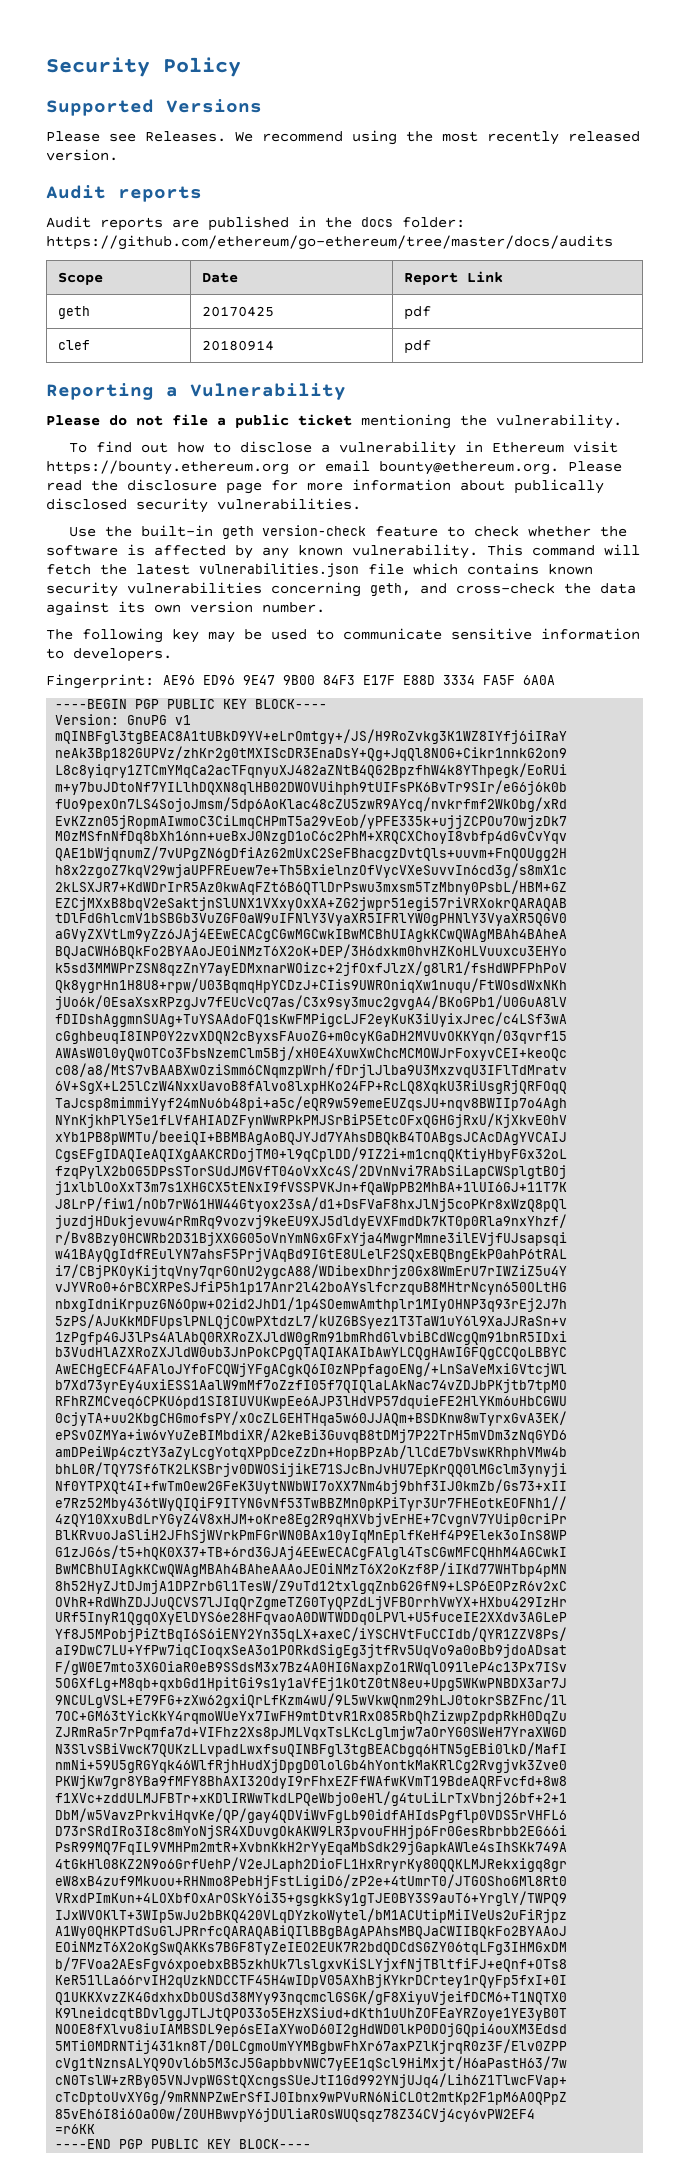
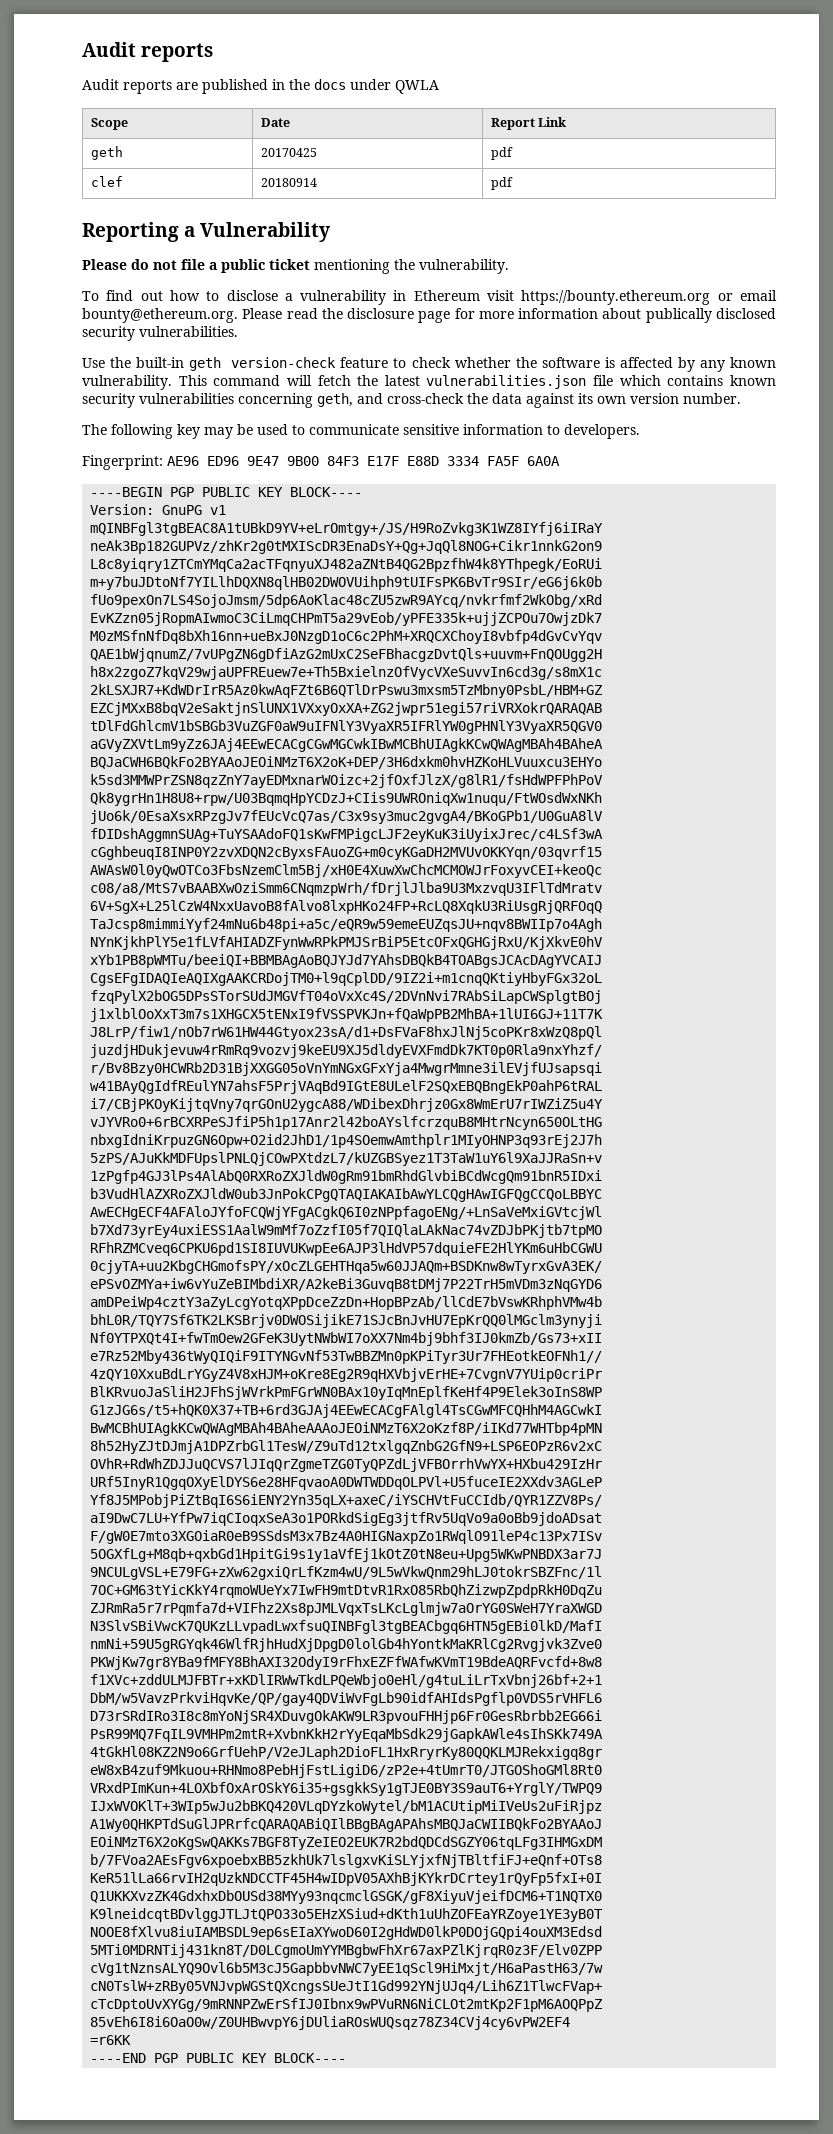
- Security Policy
- Supported Versions
- Please see Releases. We recommend using the most recently released version.
- Audit reports are published in the docs folder: https://github.com/ethereum/go-ethereum/tree/master/docs/audits
+ Audit reports are published in the docs under QWLA

